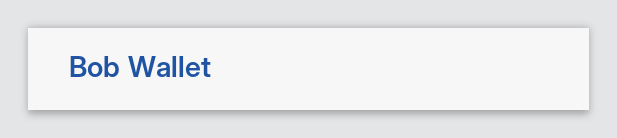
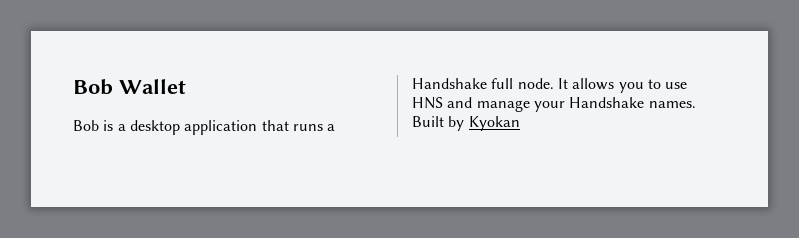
+ Bob is a desktop application that runs a Handshake full node. It allows you to use HNS and manage your Handshake names. Built by Kyokan

